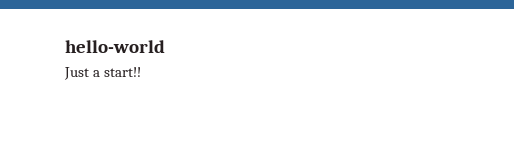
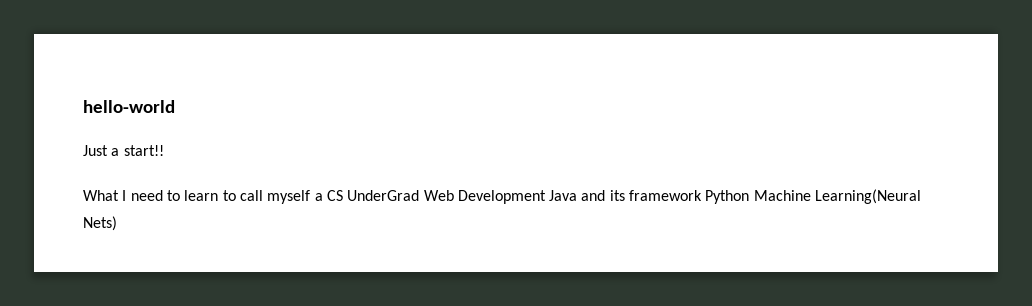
+ What I need to learn to call myself a CS UnderGrad Web Development Java and its framework Python Machine Learning(Neural Nets)

